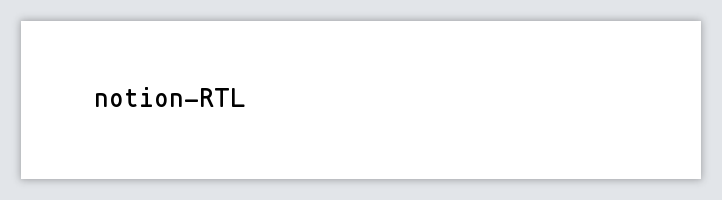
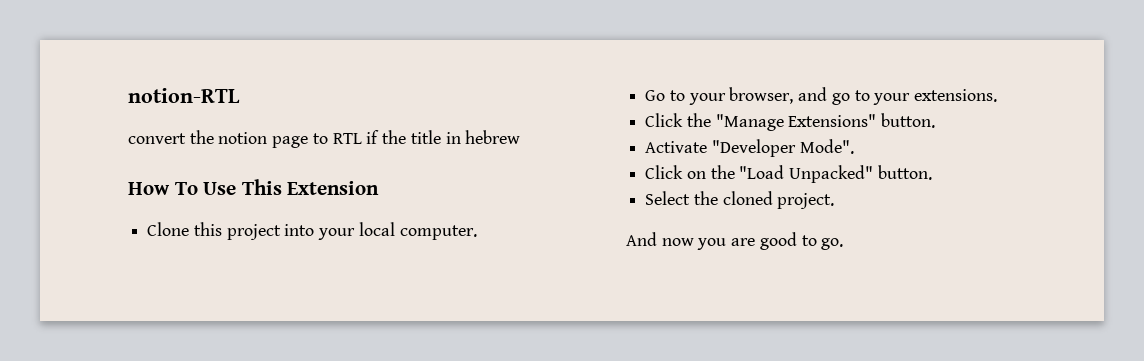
+ convert the notion page to RTL if the title in hebrew
+ How To Use This Extension
+ Clone this project into your local computer.
+ Go to your browser, and go to your extensions.
+ Click the "Manage Extensions" button.
+ Activate "Developer Mode".
+ Click on the "Load Unpacked" button.
+ Select the cloned project.
+ And now you are good to go.

